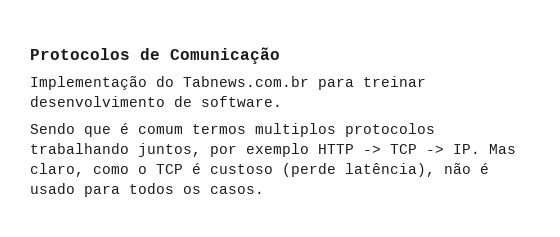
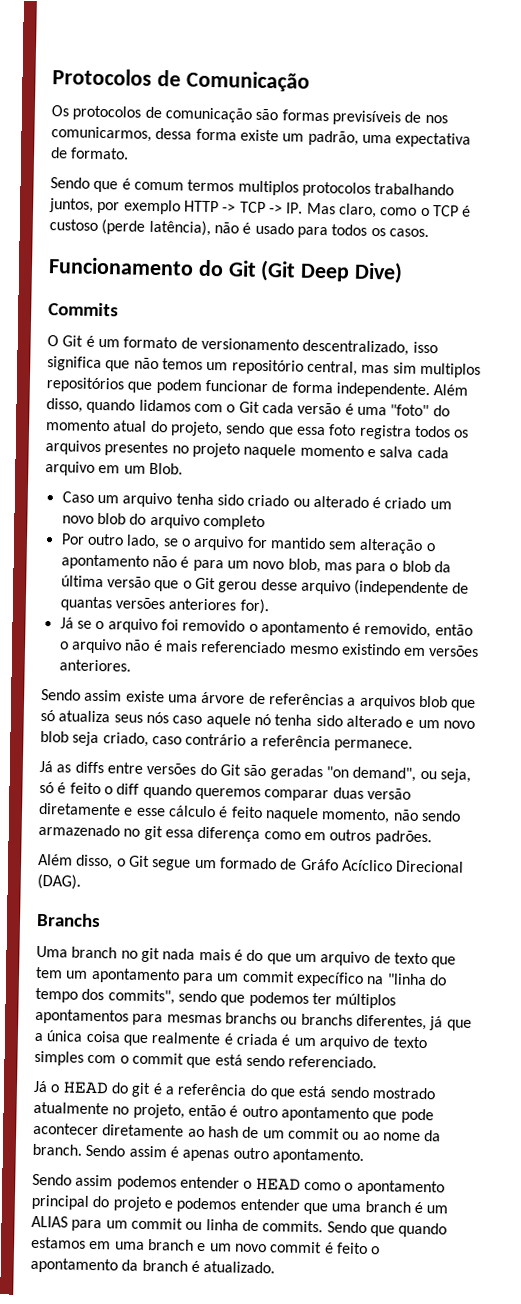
- Implementação do Tabnews.com.br para treinar desenvolvimento de software.
+ Os protocolos de comunicação são formas previsíveis de nos comunicarmos, dessa forma existe um padrão, uma expectativa de formato.
+ Funcionamento do Git (Git Deep Dive)
+ Commits
+ O Git é um formato de versionamento descentralizado, isso significa que não temos um repositório central, mas sim multiplos repositórios que podem funcionar de forma independente. Além disso, quando lidamos com o Git cada versão é uma "foto" do momento atual do projeto, sendo que essa foto registra todos os arquivos presentes no projeto naquele momento e salva cada arquivo em um Blob.
+ Caso um arquivo tenha sido criado ou alterado é criado um novo blob do arquivo completo
+ Por outro lado, se o arquivo for mantido sem alteração o apontamento não é para um novo blob, mas para o blob da última versão que o Git gerou desse arquivo (independente de quantas versões anteriores for).
+ Já se o arquivo foi removido o apontamento é removido, então o arquivo não é mais referenciado mesmo existindo em versões anteriores.
+ Sendo assim existe uma árvore de referências a arquivos blob que só atualiza seus nós caso aquele nó tenha sido alterado e um novo blob seja criado, caso contrário a referência permanece.
+ Já as diffs entre versões do Git são geradas "on demand", ou seja, só é feito o diff quando queremos comparar duas versão diretamente e esse cálculo é feito naquele momento, não sendo armazenado no git essa diferença como em outros padrões.
+ Além disso, o Git segue um formado de Gráfo Acíclico Direcional (DAG).
+ Branchs
+ Uma branch no git nada mais é do que um arquivo de texto que tem um apontamento para um commit expecífico na "linha do tempo dos commits", sendo que podemos ter múltiplos apontamentos para mesmas branchs ou branchs diferentes, já que a única coisa que realmente é criada é um arquivo de texto simples com o commit que está sendo referenciado.
+ Já o HEAD do git é a referência do que está sendo mostrado atualmente no projeto, então é outro apontamento que pode acontecer diretamente ao hash de um commit ou ao nome da branch. Sendo assim é apenas outro apontamento.
+ Sendo assim podemos entender o HEAD como o apontamento principal do projeto e podemos entender que uma branch é um ALIAS para um commit ou linha de commits. Sendo que quando estamos em uma branch e um novo commit é feito o apontamento da branch é atualizado.

